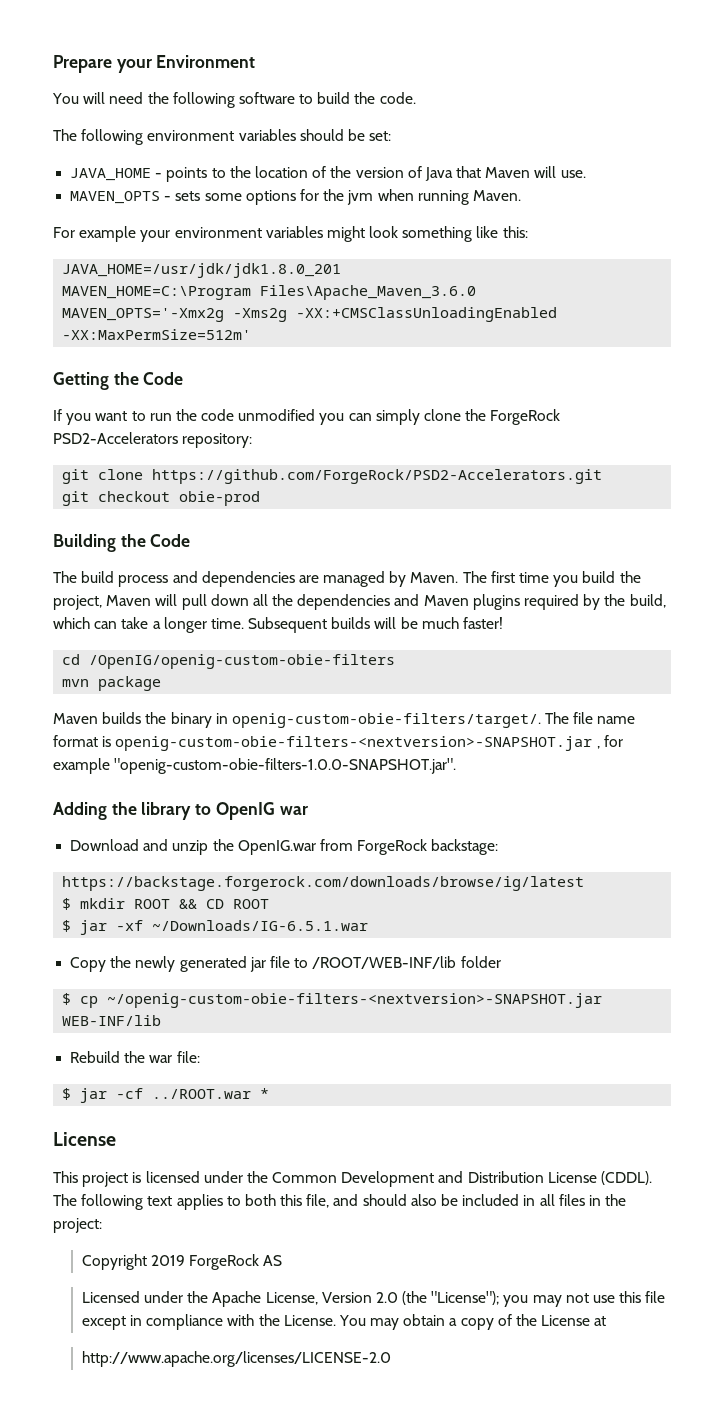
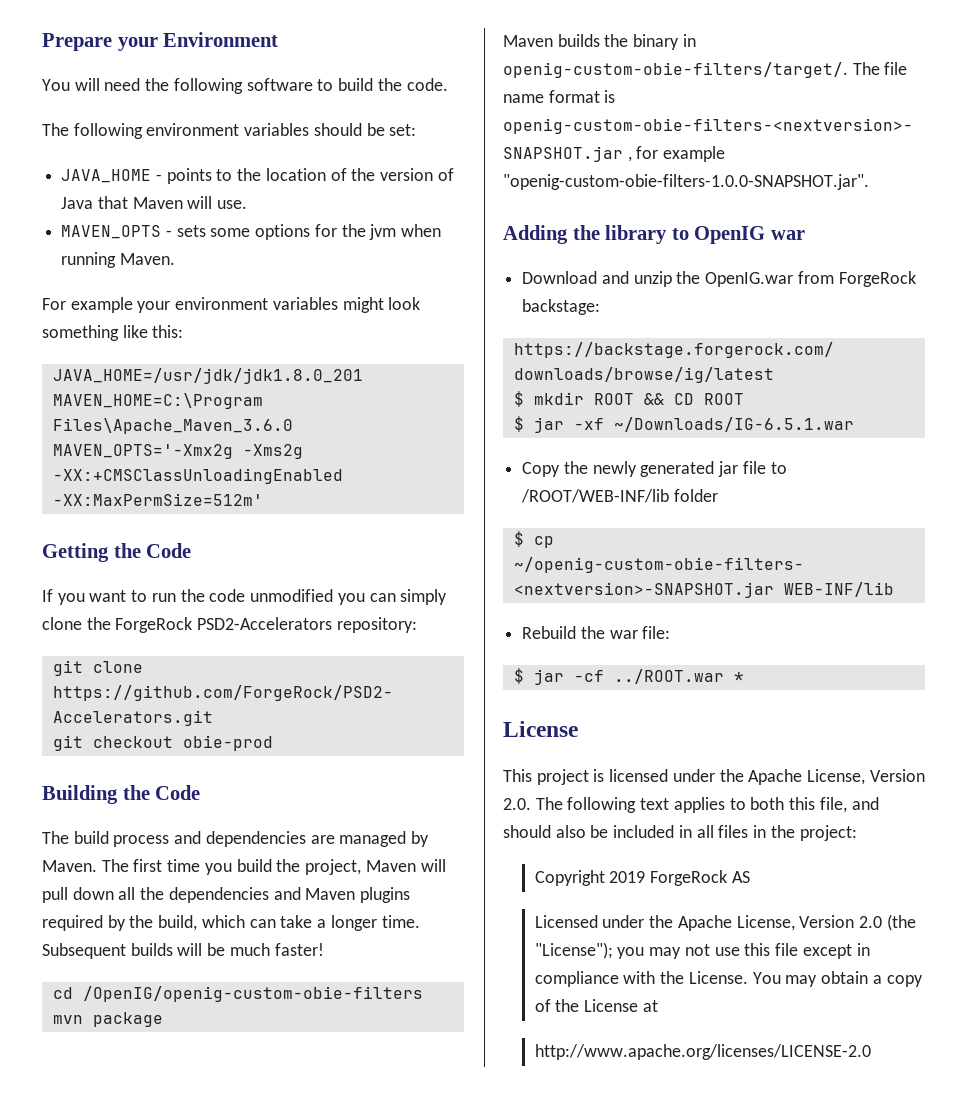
- This project is licensed under the Common Development and Distribution License (CDDL). The following text applies to both this file, and should also be included in all files in the project:
+ This project is licensed under the Apache License, Version 2.0. The following text applies to both this file, and should also be included in all files in the project:

